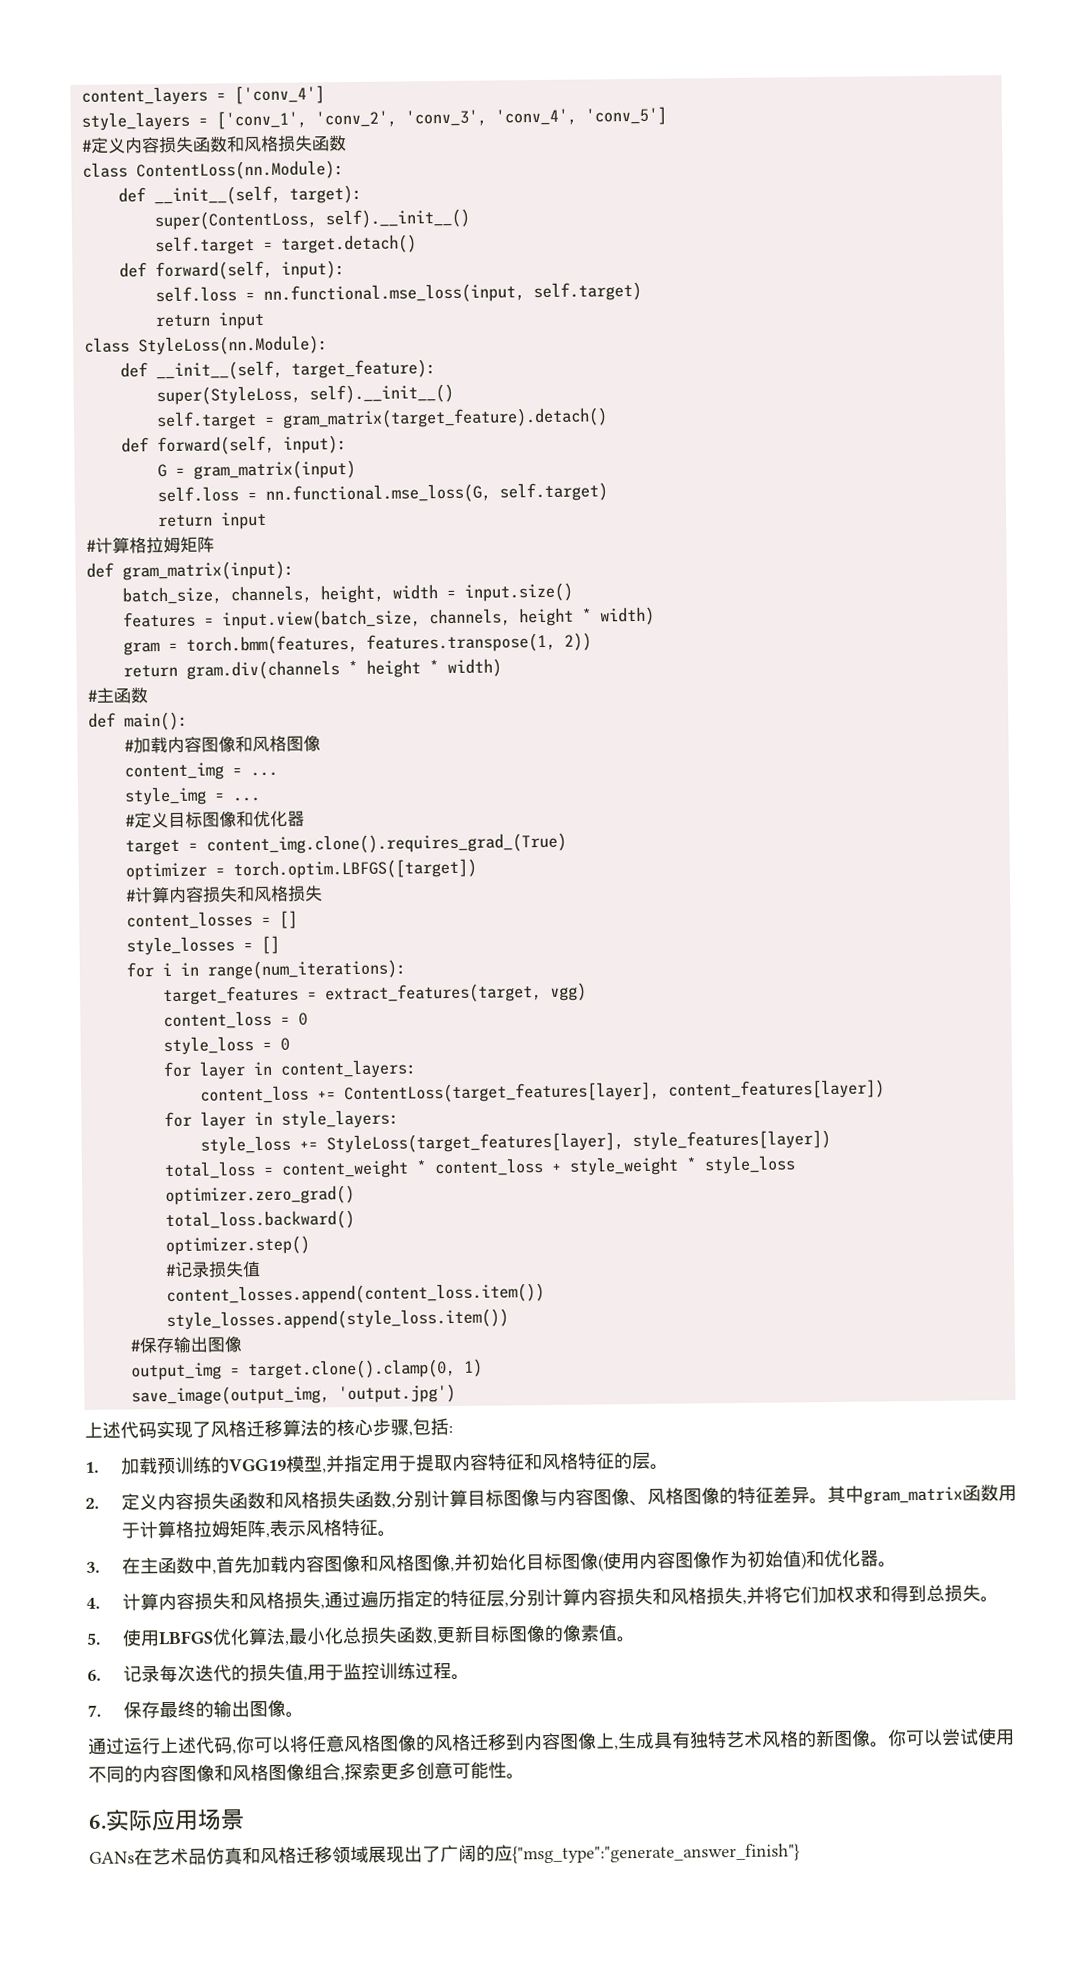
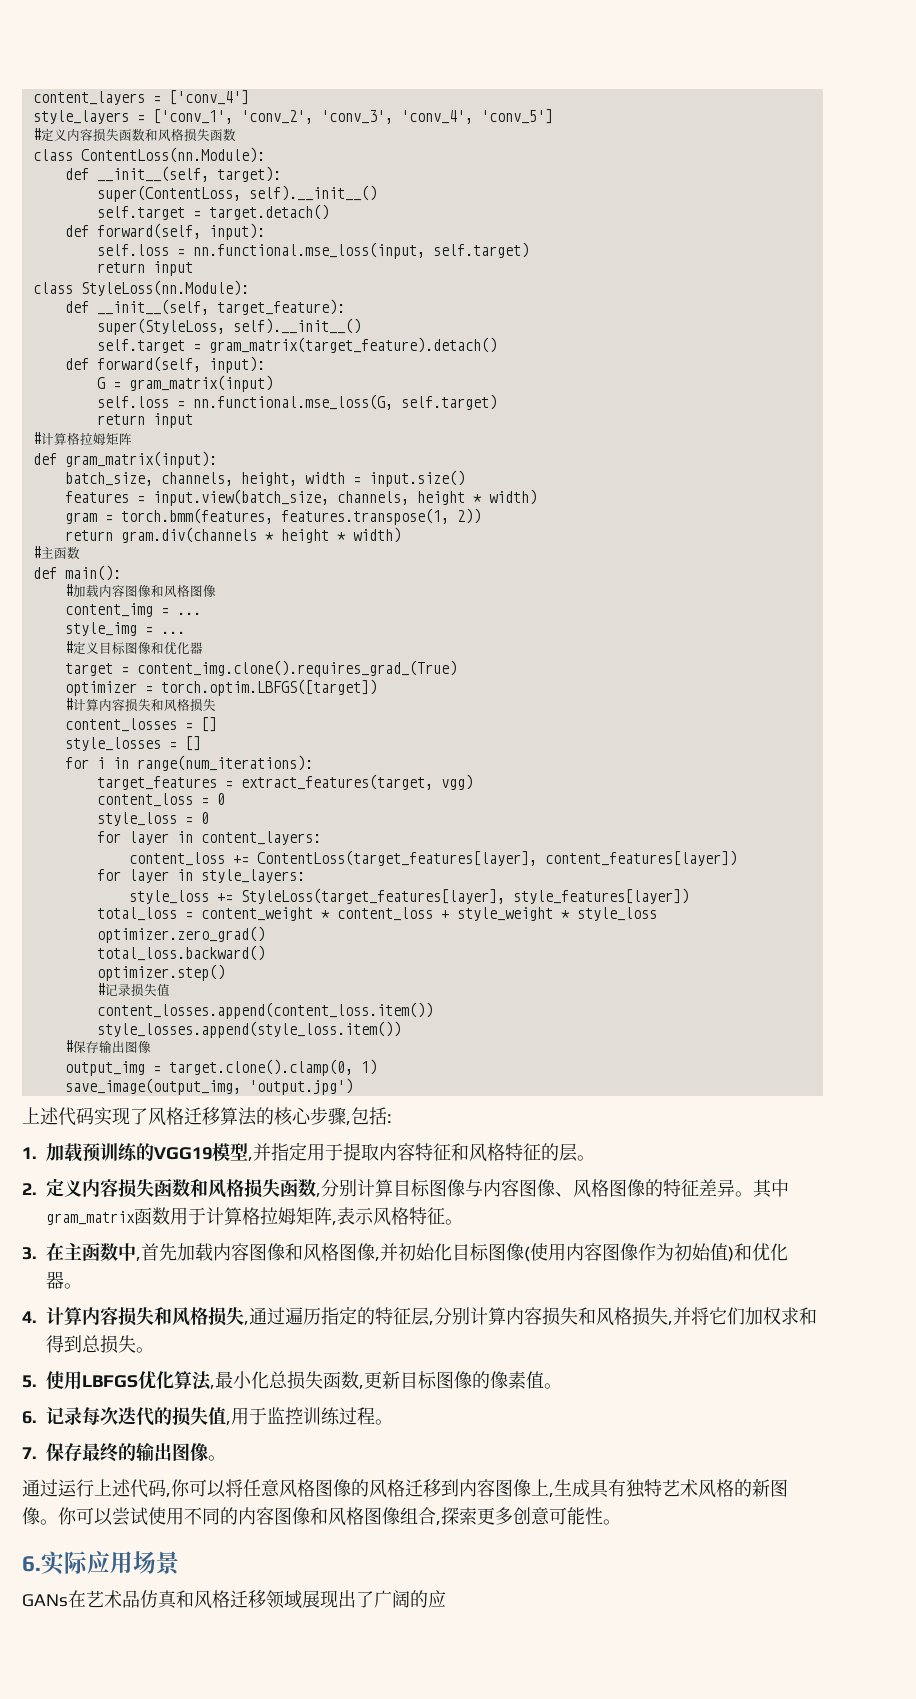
- GANs在艺术品仿真和风格迁移领域展现出了广阔的应{"msg_type":"generate_answer_finish"}
+ GANs在艺术品仿真和风格迁移领域展现出了广阔的应

